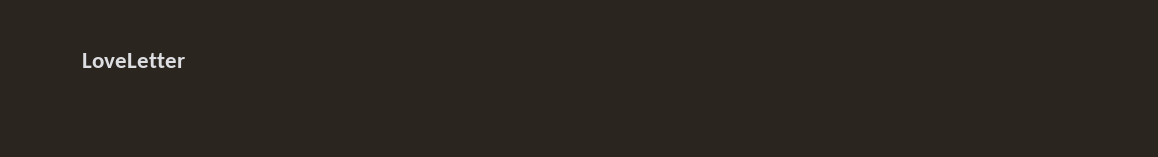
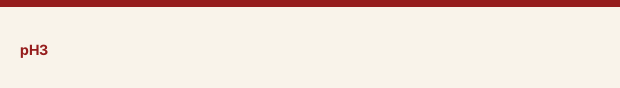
- LoveLetter
+ pH3

